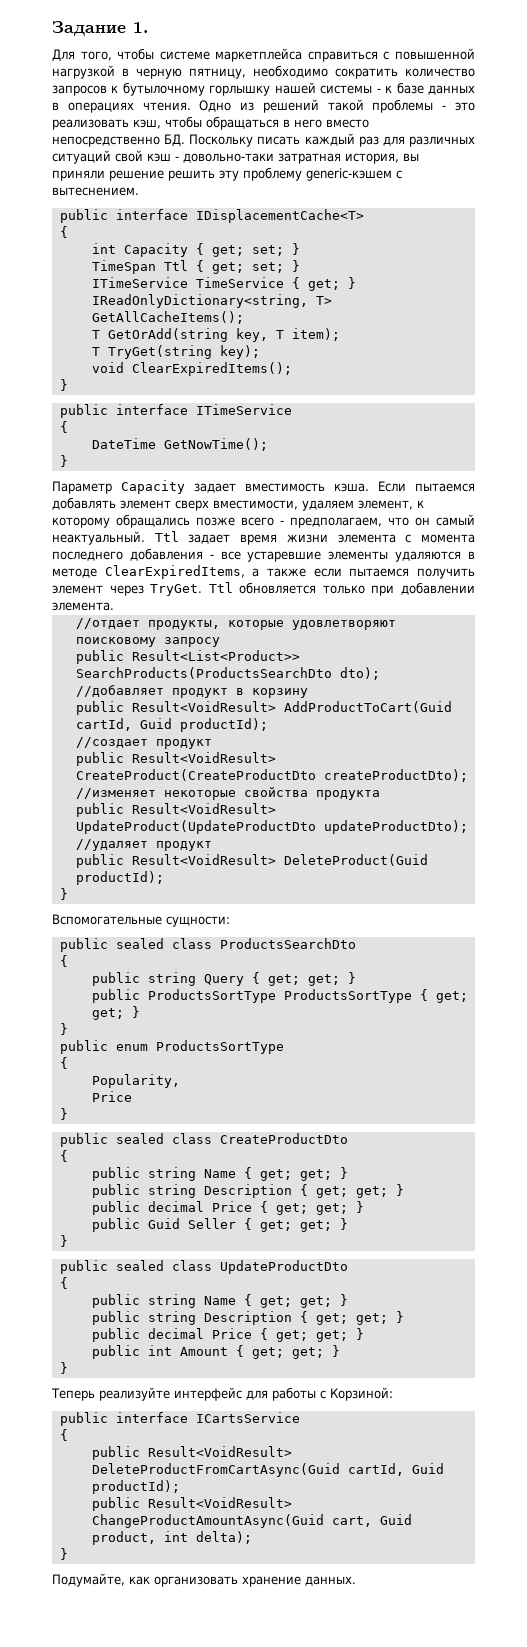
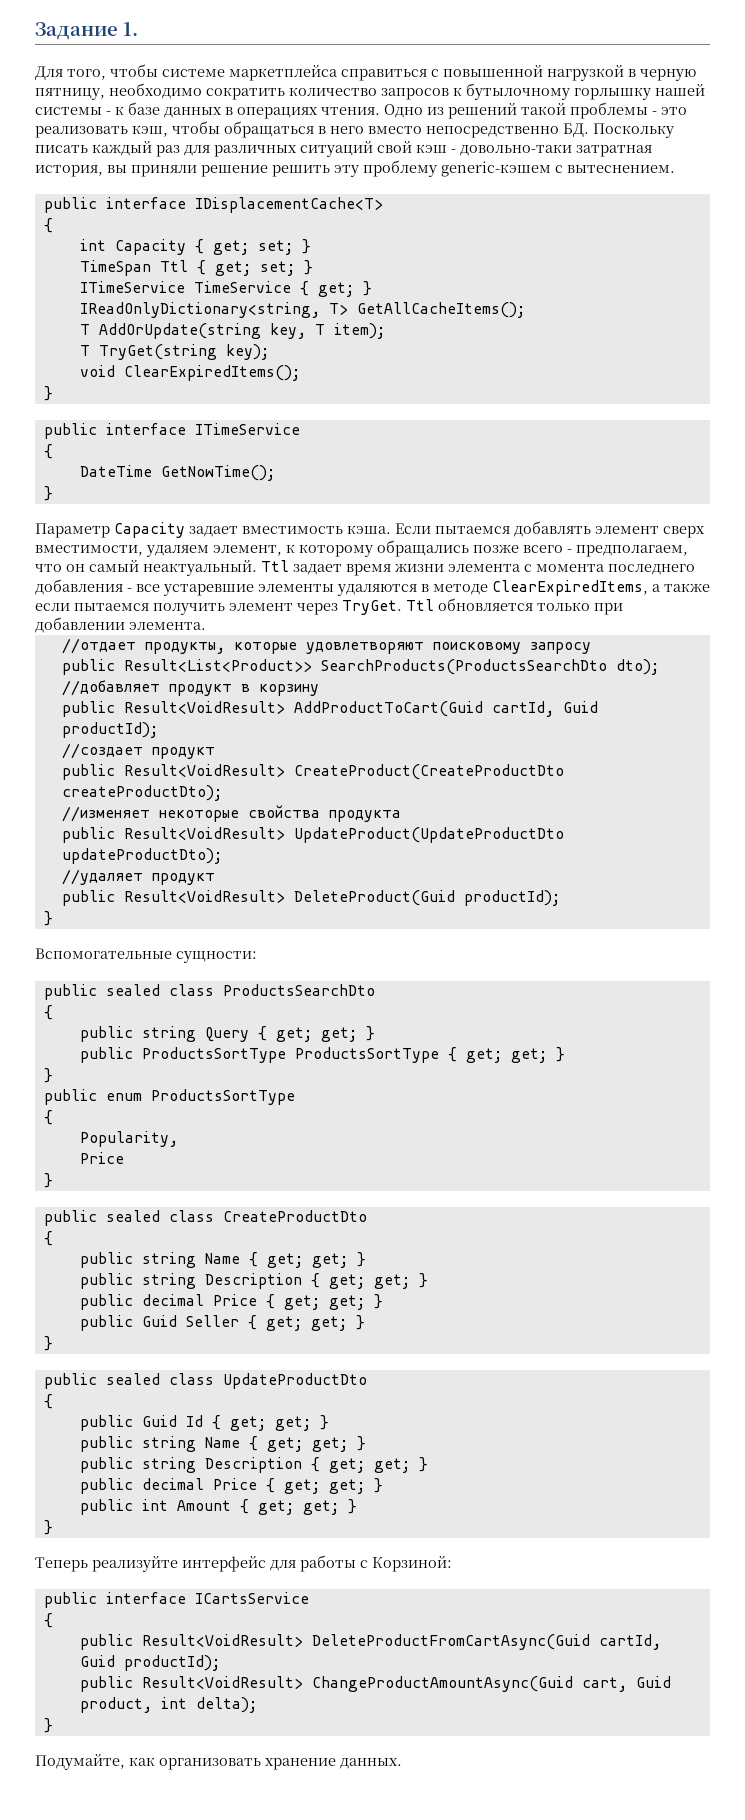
- T GetOrAdd(string key, T item);
+ T AddOrUpdate(string key, T item);
+ public Guid Id { get; get; }

